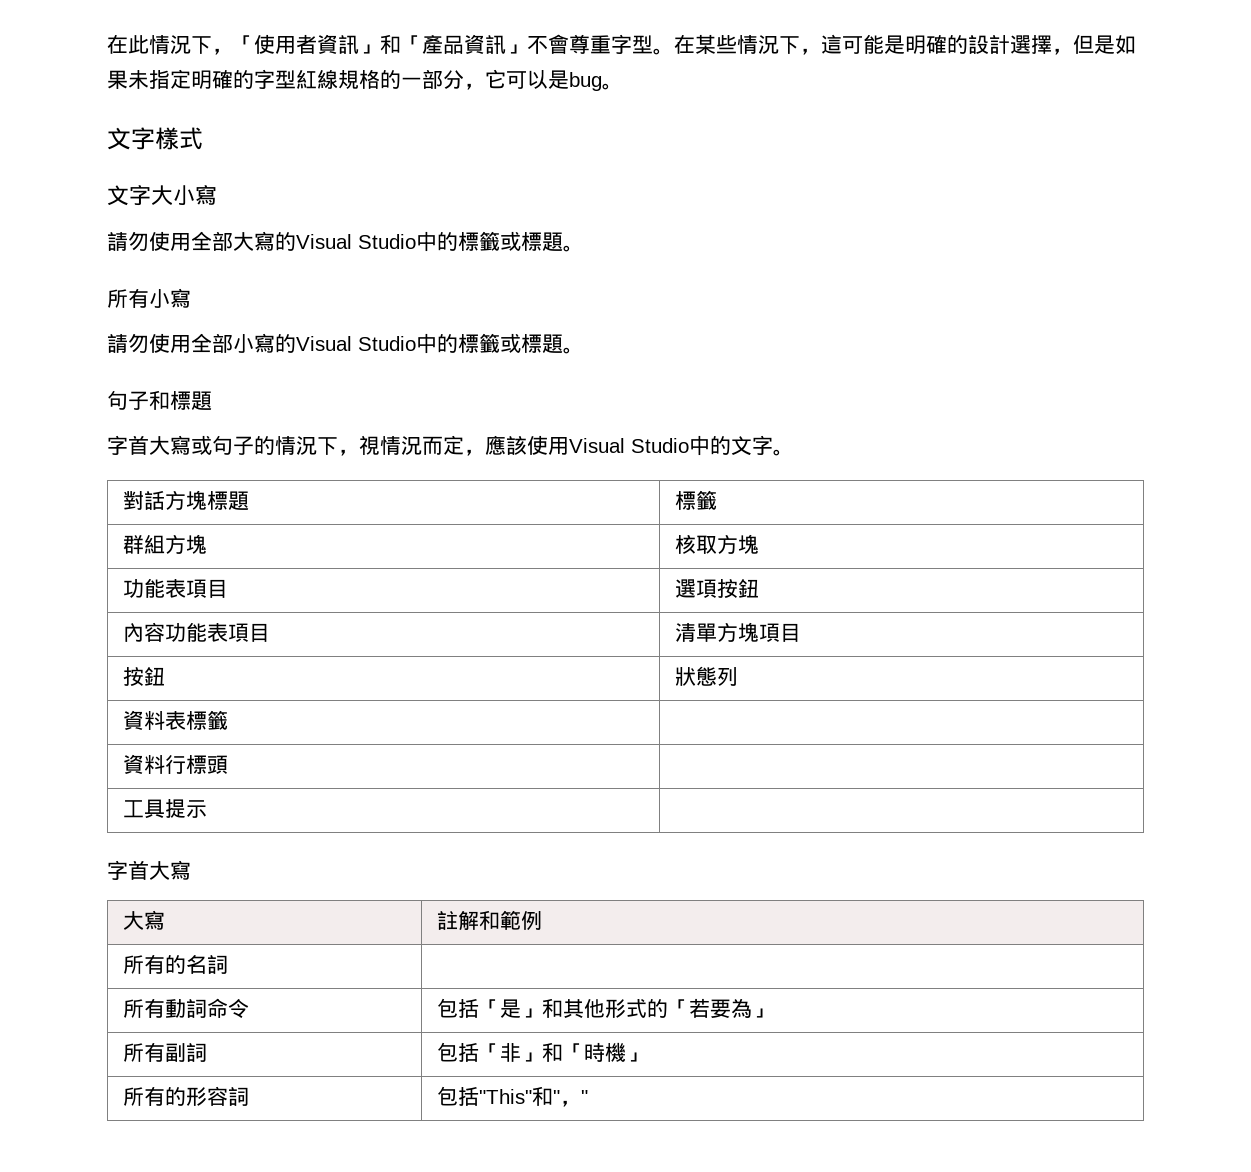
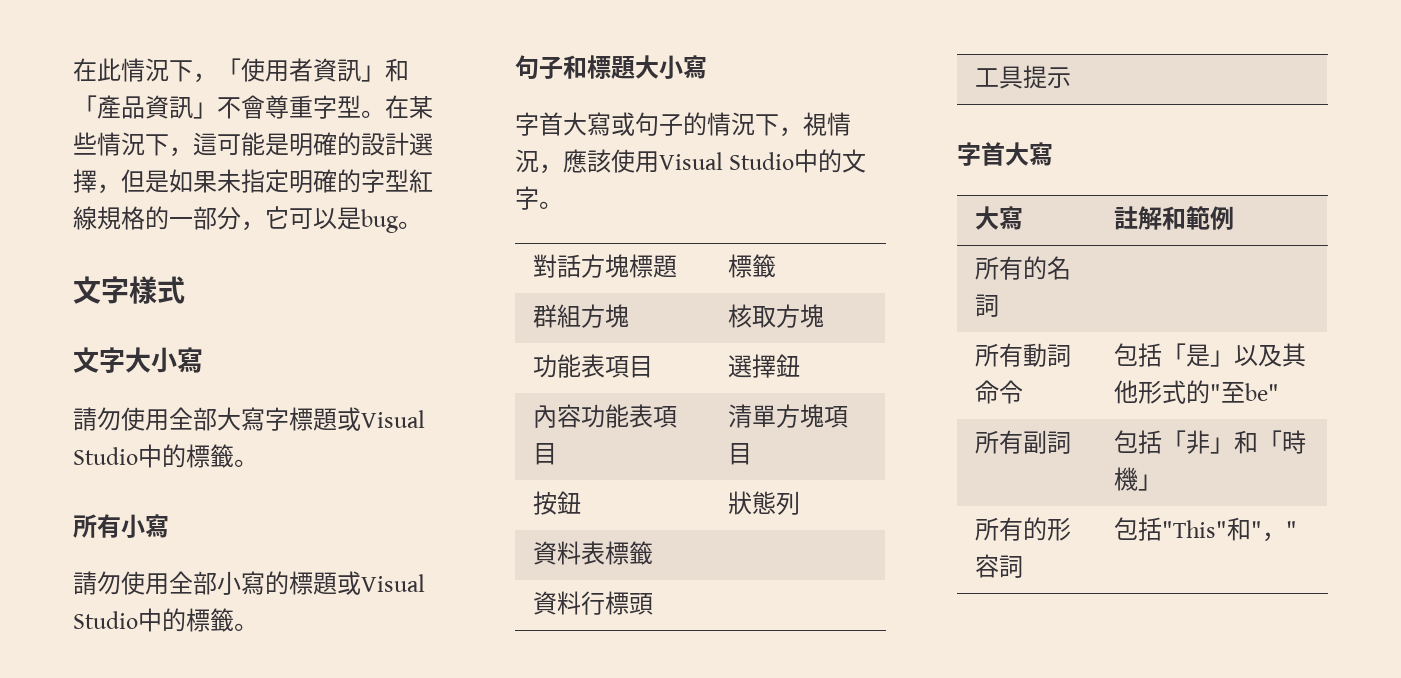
- 請勿使用全部大寫的Visual Studio中的標籤或標題。
+ 請勿使用全部大寫字標題或Visual Studio中的標籤。
- 請勿使用全部小寫的Visual Studio中的標籤或標題。
+ 請勿使用全部小寫的標題或Visual Studio中的標籤。
- 句子和標題
+ 句子和標題大小寫
- 字首大寫或句子的情況下，視情況而定，應該使用Visual Studio中的文字。
+ 字首大寫或句子的情況下，視情況，應該使用Visual Studio中的文字。
- 功能表項目 | 選項按鈕
+ 功能表項目 | 選擇鈕
- 所有動詞命令 | 包括「是」和其他形式的「若要為」
+ 所有動詞命令 | 包括「是」以及其他形式的"至be"

